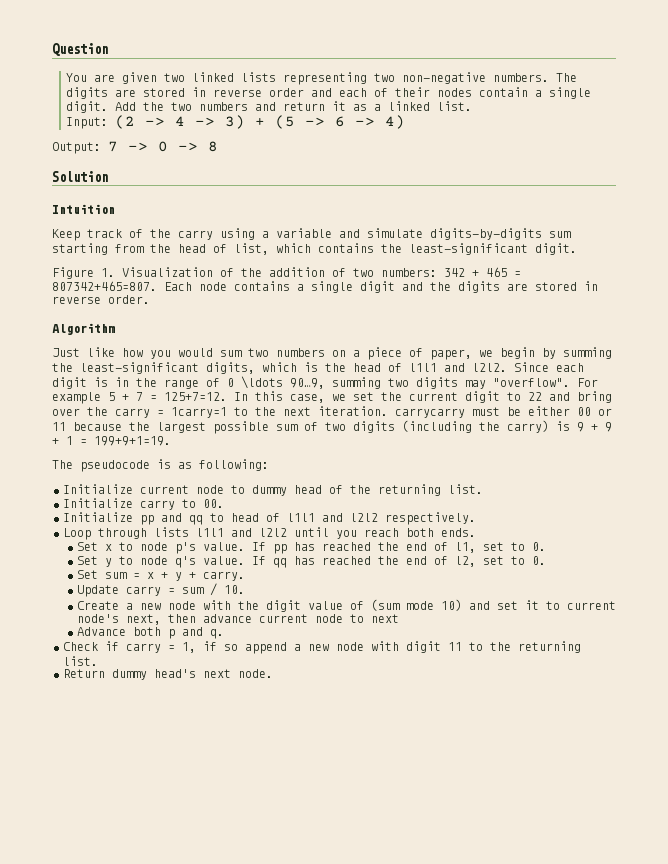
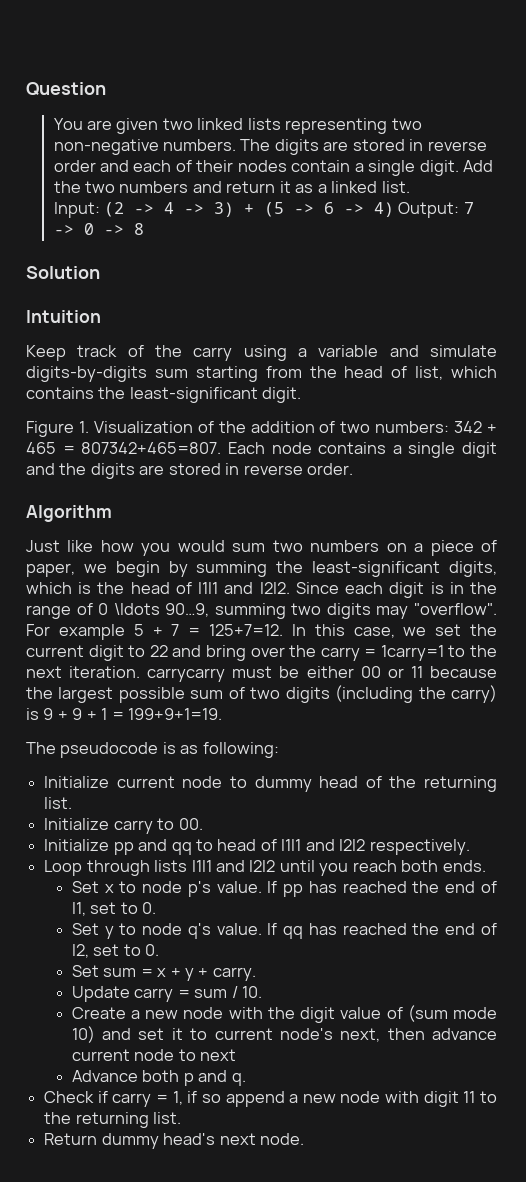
- Input: (2 -> 4 -> 3) + (5 -> 6 -> 4)
- Output: 7 -> 0 -> 8
+ Input: (2 -> 4 -> 3) + (5 -> 6 -> 4) Output: 7 -> 0 -> 8

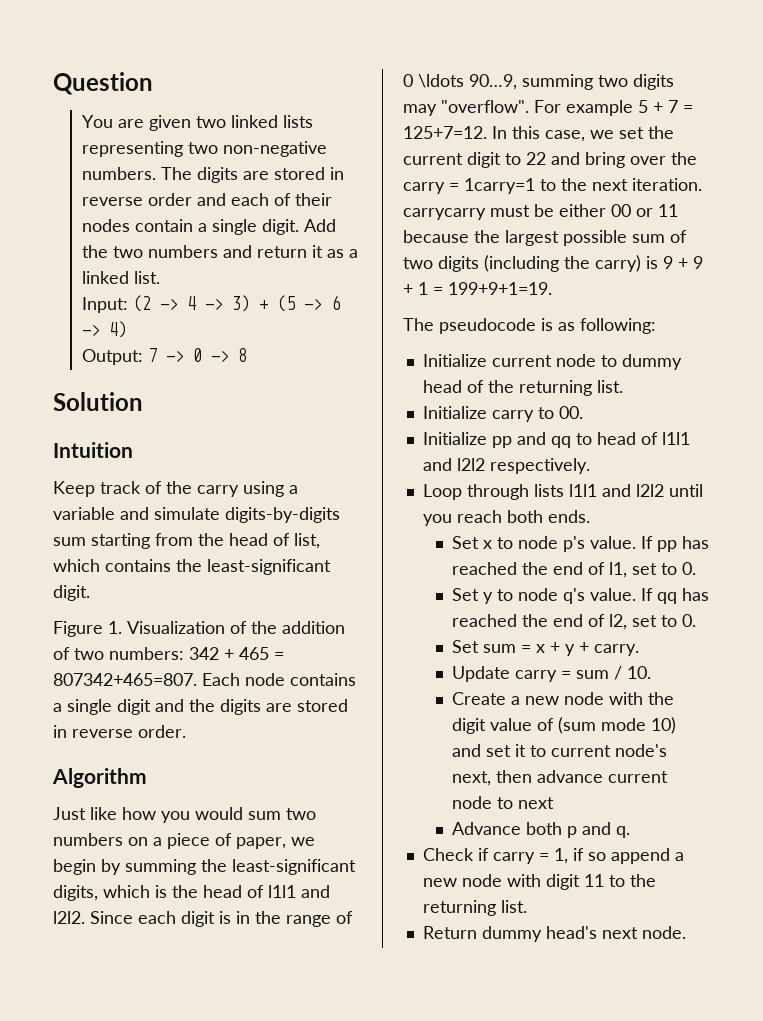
- Input: (2 -> 4 -> 3) + (5 -> 6 -> 4) Output: 7 -> 0 -> 8
+ Input: (2 -> 4 -> 3) + (5 -> 6 -> 4)
+ Output: 7 -> 0 -> 8

